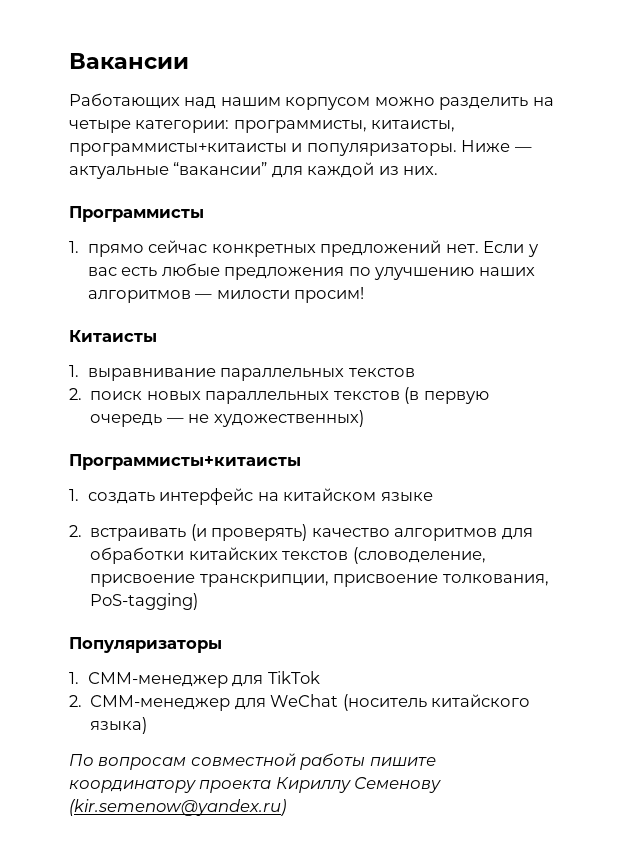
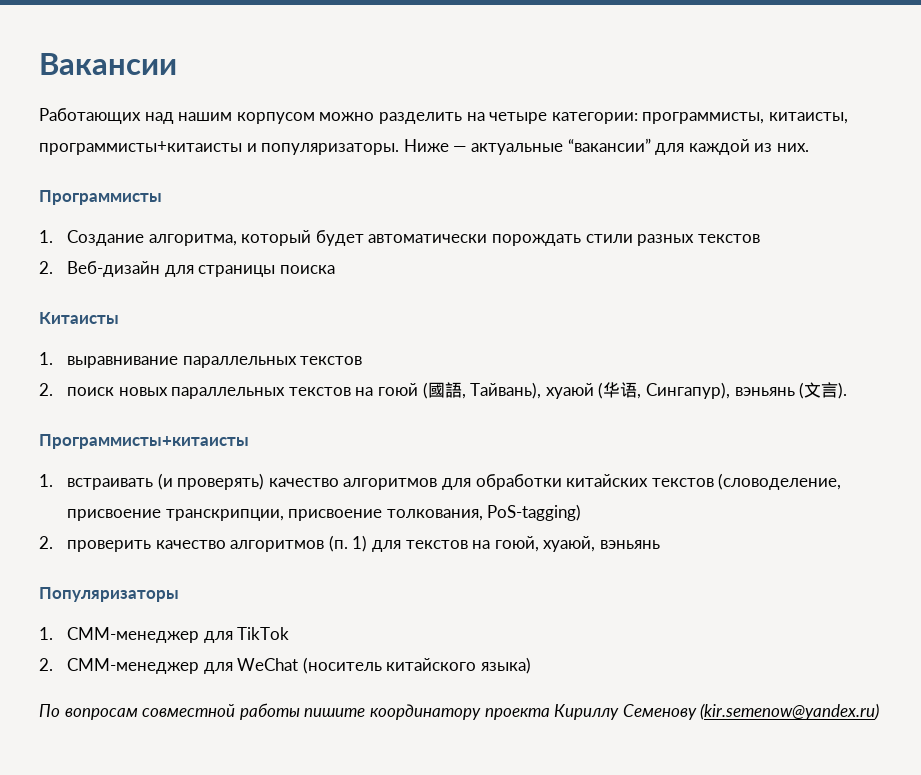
- 1. прямо сейчас конкретных предложений нет. Если у вас есть любые предложения по улучшению наших алгоритмов — милости просим!
+ 1. Создание алгоритма, который будет автоматически порождать стили разных текстов
+ 2. Веб-дизайн для страницы поиска
- 2. поиск новых параллельных текстов (в первую очередь — не художественных)
+ 2. поиск новых параллельных текстов на гоюй (國語, Тайвань), хуаюй (华语, Сингапур), вэньянь (文言).
  Программисты+китаисты
- 1. создать интерфейс на китайском языке
- 2. встраивать (и проверять) качество алгоритмов для обработки китайских текстов (словоделение, присвоение транскрипции, присвоение толкования, PoS-tagging)
+ 1. встраивать (и проверять) качество алгоритмов для обработки китайских текстов (словоделение, присвоение транскрипции, присвоение толкования, PoS-tagging)
+ 2. проверить качество алгоритмов (п. 1) для текстов на гоюй, хуаюй, вэньянь

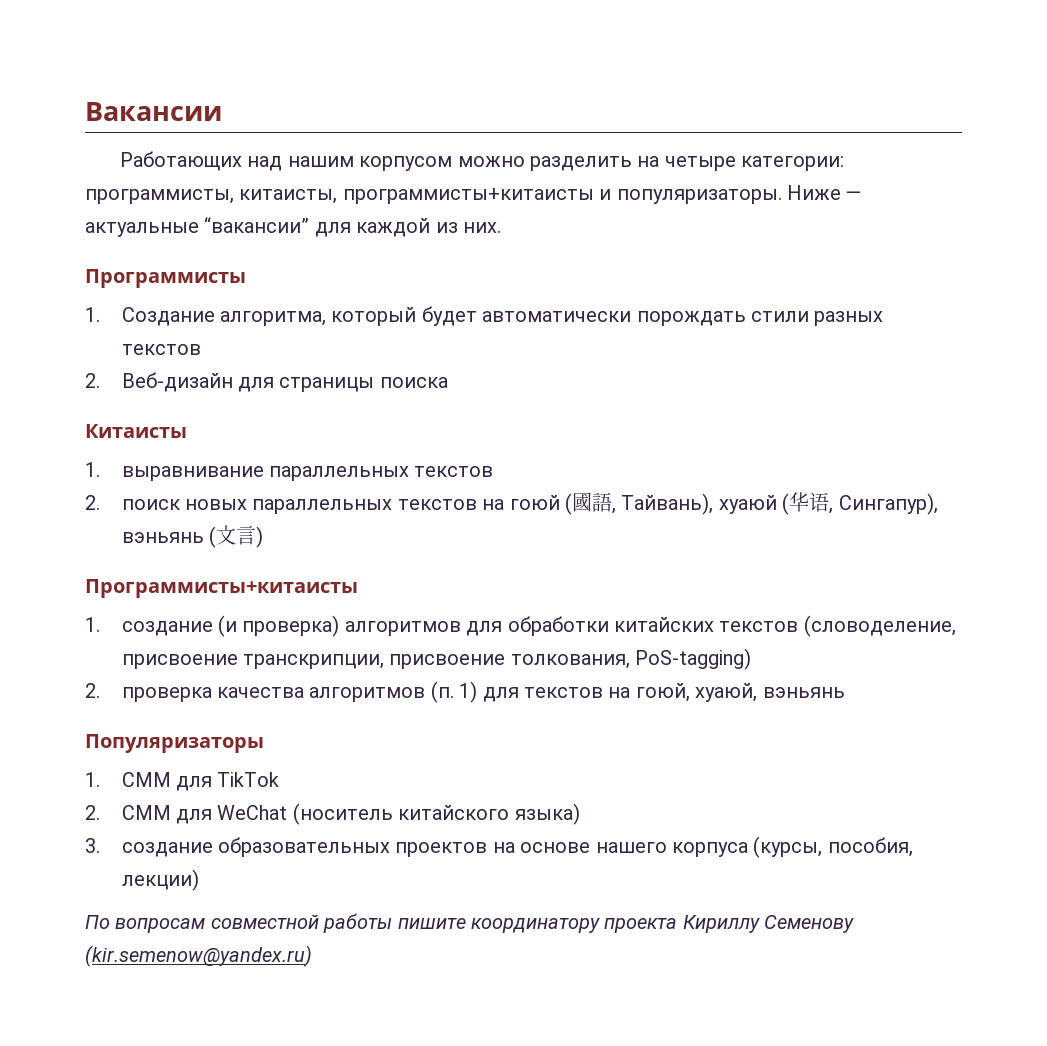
- 2. поиск новых параллельных текстов на гоюй (國語, Тайвань), хуаюй (华语, Сингапур), вэньянь (文言).
+ 2. поиск новых параллельных текстов на гоюй (國語, Тайвань), хуаюй (华语, Сингапур), вэньянь (文言)
- 1. встраивать (и проверять) качество алгоритмов для обработки китайских текстов (словоделение, присвоение транскрипции, присвоение толкования, PoS-tagging)
+ 1. создание (и проверка) алгоритмов для обработки китайских текстов (словоделение, присвоение транскрипции, присвоение толкования, PoS-tagging)
- 2. проверить качество алгоритмов (п. 1) для текстов на гоюй, хуаюй, вэньянь
+ 2. проверка качества алгоритмов (п. 1) для текстов на гоюй, хуаюй, вэньянь
- 1. СММ-менеджер для TikTok
+ 1. СММ для TikTok
- 2. СММ-менеджер для WeChat (носитель китайского языка)
+ 2. СММ для WeChat (носитель китайского языка)
+ 3. создание образовательных проектов на основе нашего корпуса (курсы, пособия, лекции)

